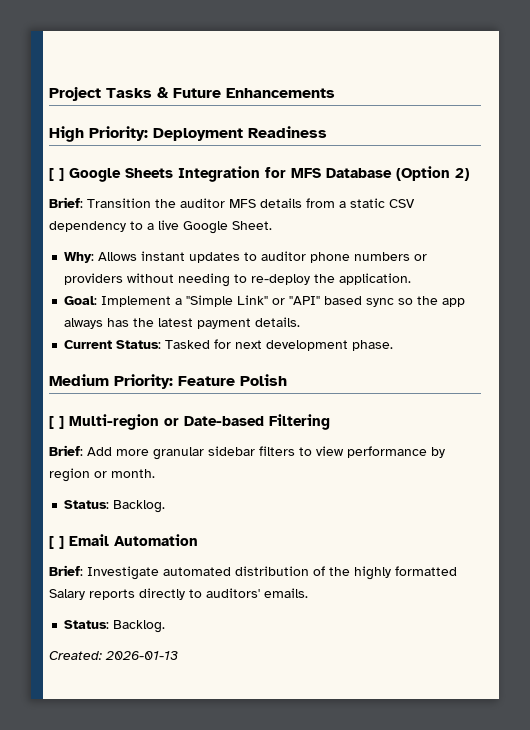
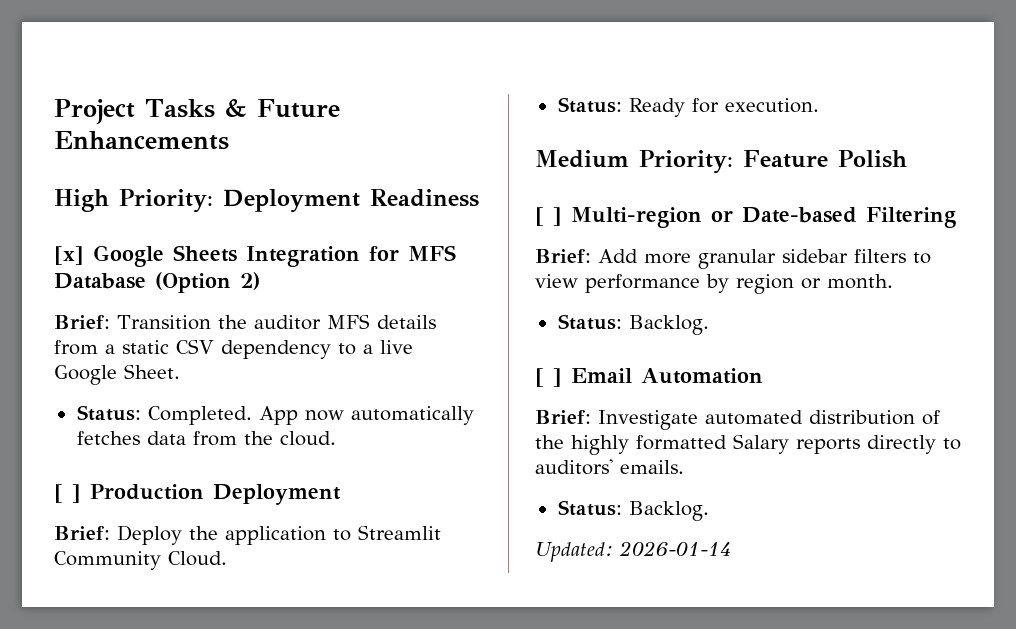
- [ ] Google Sheets Integration for MFS Database (Option 2)
+ [x] Google Sheets Integration for MFS Database (Option 2)
- Why: Allows instant updates to auditor phone numbers or providers without needing to re-deploy the application.
- Goal: Implement a "Simple Link" or "API" based sync so the app always has the latest payment details.
- Current Status: Tasked for next development phase.
+ Status: Completed. App now automatically fetches data from the cloud.
+ [ ] Production Deployment
+ Brief: Deploy the application to Streamlit Community Cloud.
+ Status: Ready for execution.
- Created: 2026-01-13
+ Updated: 2026-01-14

